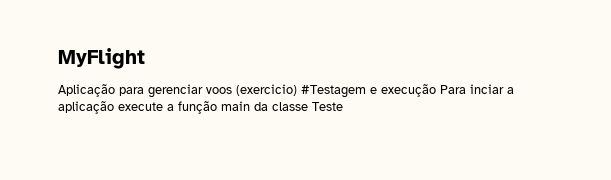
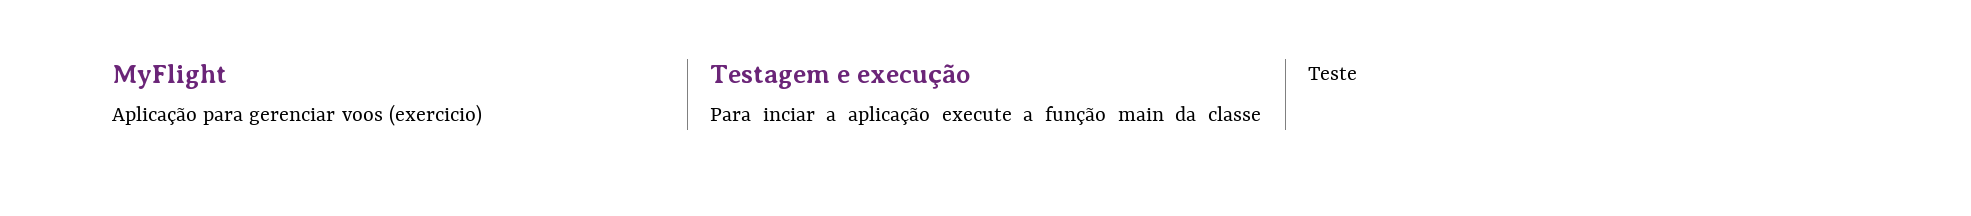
- Aplicação para gerenciar voos (exercicio) #Testagem e execução Para inciar a aplicação execute a função main da classe Teste
+ Aplicação para gerenciar voos (exercicio)
+ Testagem e execução
+ Para inciar a aplicação execute a função main da classe Teste

